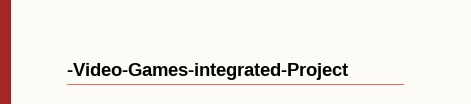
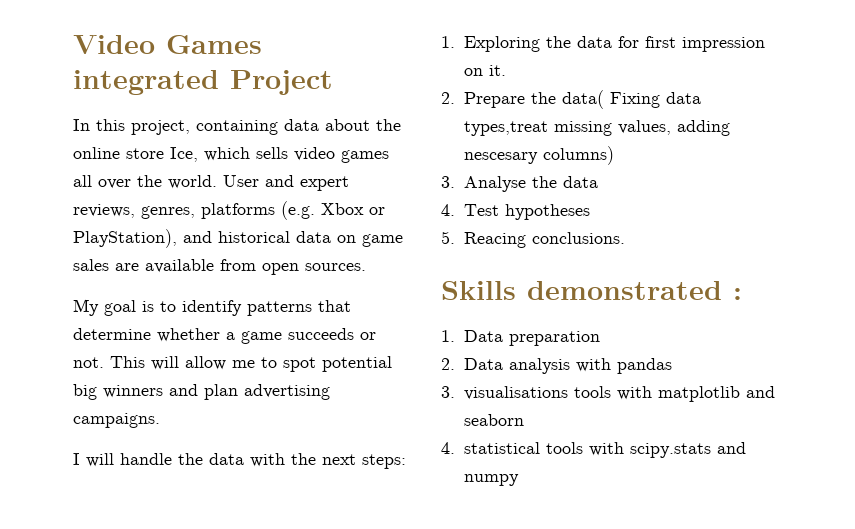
- -Video-Games-integrated-Project
+ Video Games integrated Project
+ In this project, containing data about the online store Ice, which sells video games all over the world. User and expert reviews, genres, platforms (e.g. Xbox or PlayStation), and historical data on game sales are available from open sources.
+ My goal is to identify patterns that determine whether a game succeeds or not. This will allow me to spot potential big winners and plan advertising campaigns.
+ I will handle the data with the next steps:
+ 1. Exploring the data for first impression on it.
+ 2. Prepare the data( Fixing data types,treat missing values, adding nescesary columns)
+ 3. Analyse the data
+ 4. Test hypotheses
+ 5. Reacing conclusions.
+ Skills demonstrated :
+ 1. Data preparation
+ 2. Data analysis with pandas
+ 3. visualisations tools with matplotlib and seaborn
+ 4. statistical tools with scipy.stats and numpy

